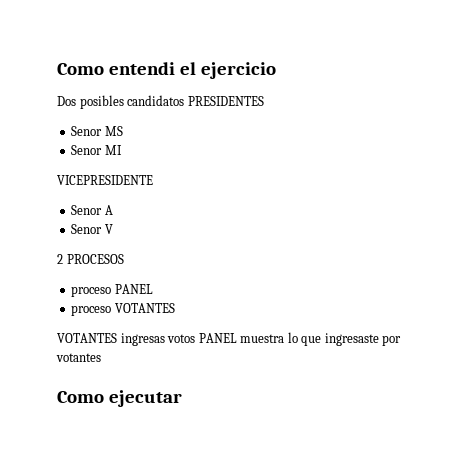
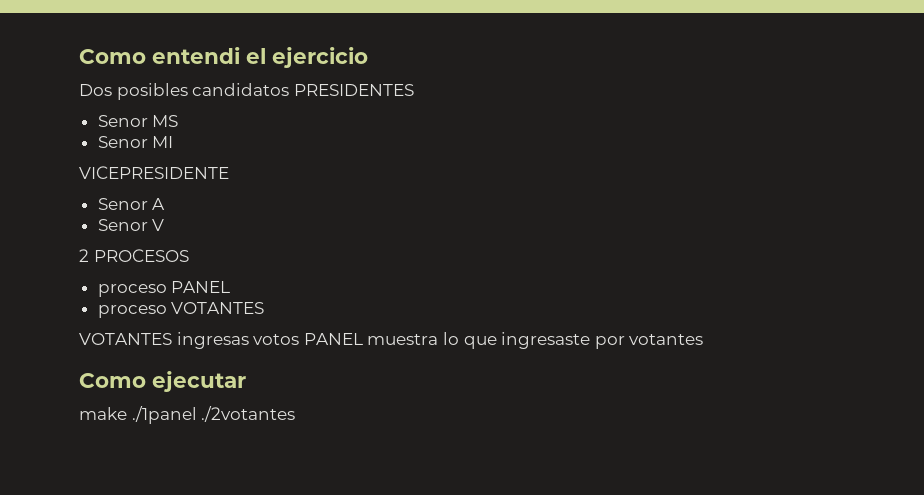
+ make ./1panel ./2votantes

